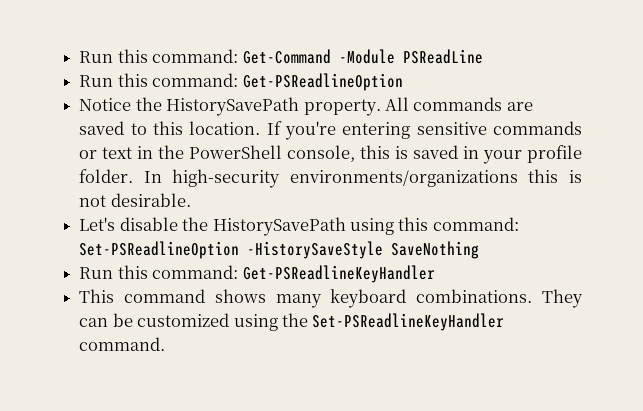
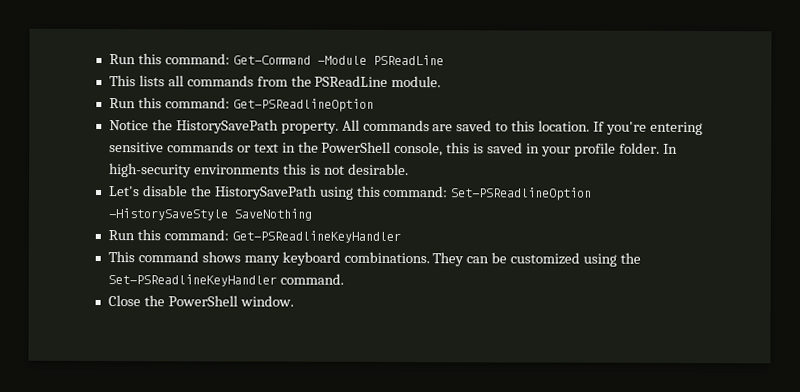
+ This lists all commands from the PSReadLine module.
- In high-security environments/organizations this is not desirable.
+ In high-security environments this is not desirable.
+ Close the PowerShell window.

